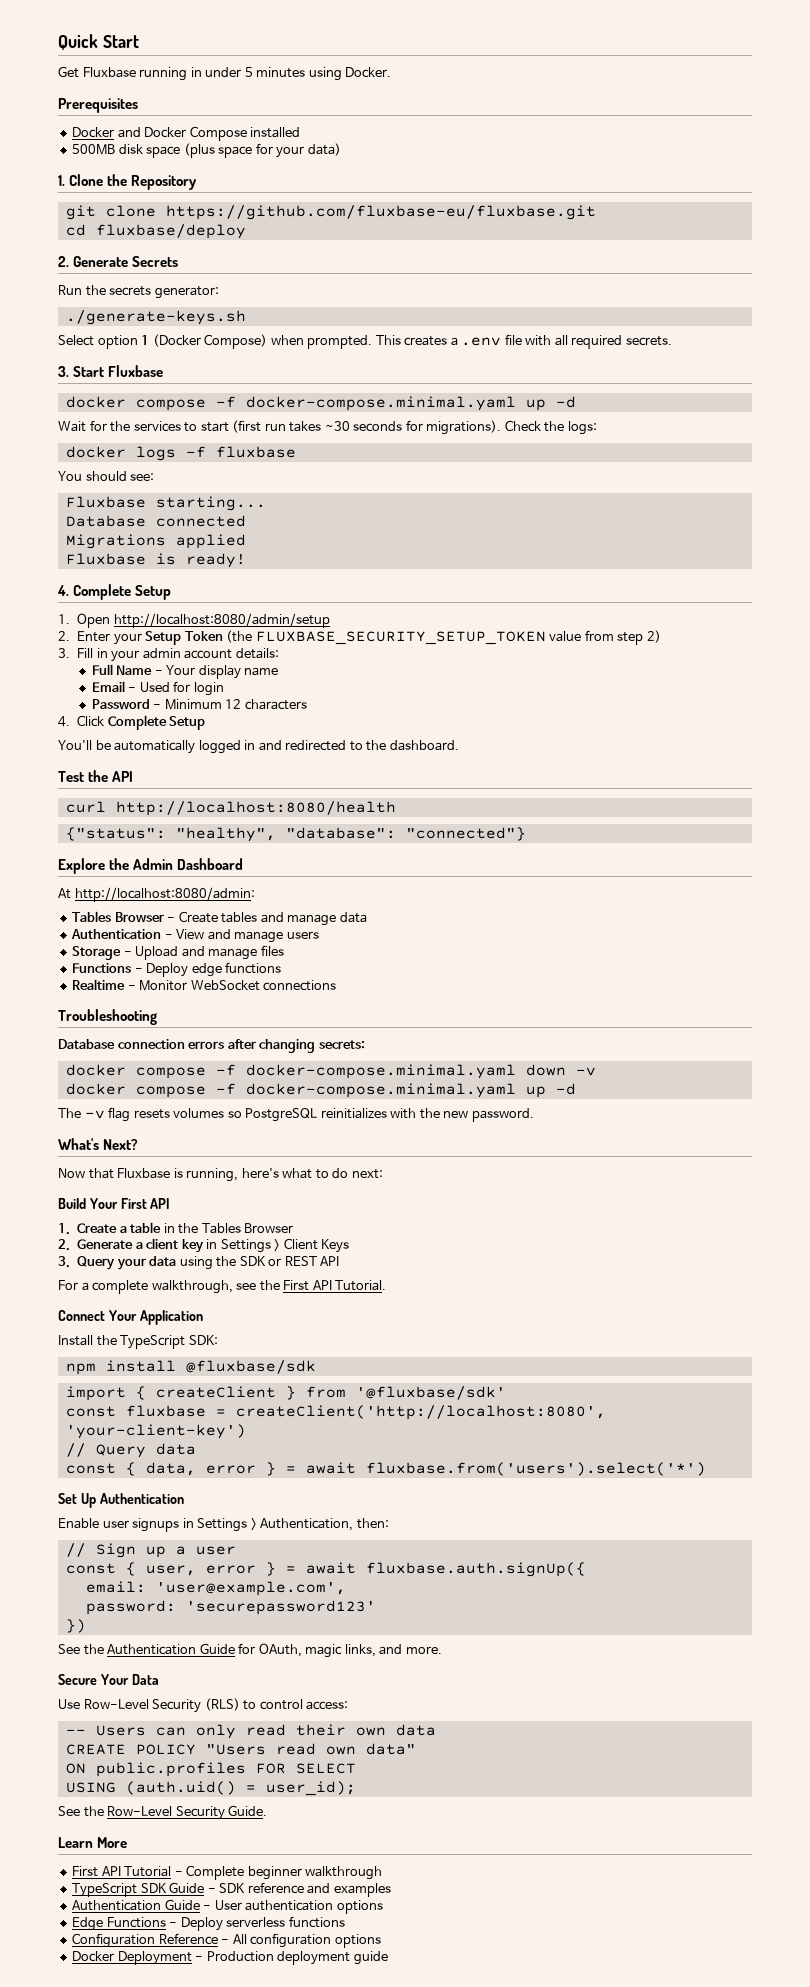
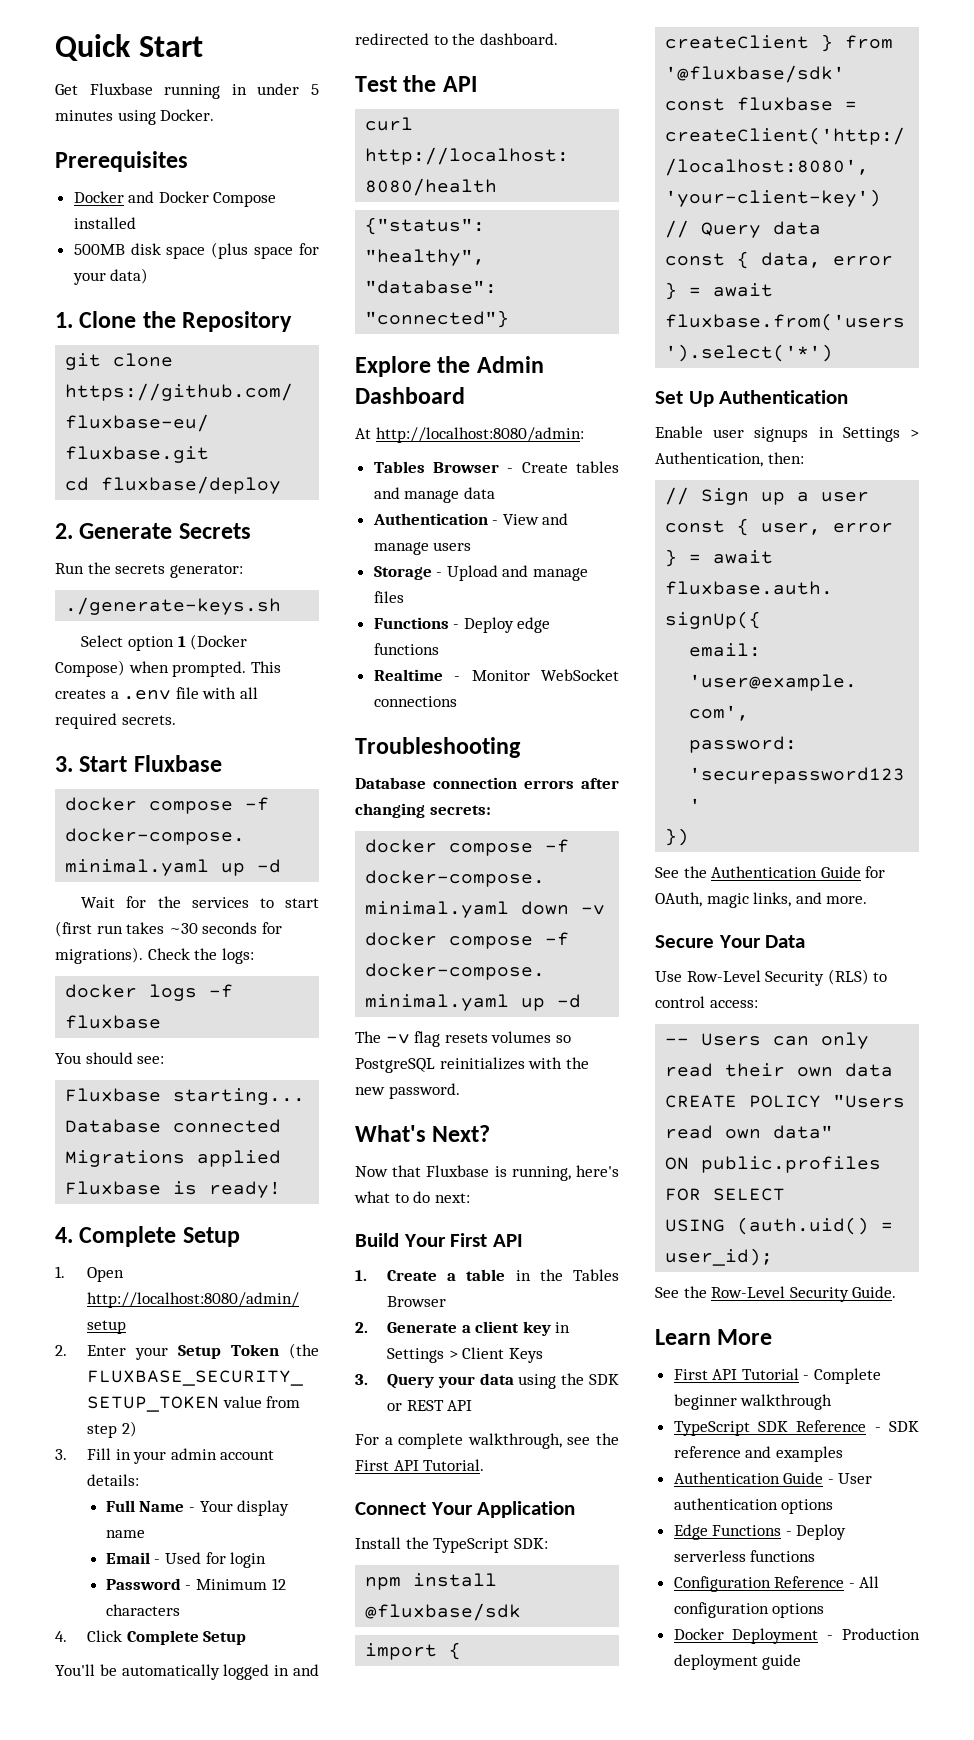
- TypeScript SDK Guide - SDK reference and examples
+ TypeScript SDK Reference - SDK reference and examples

